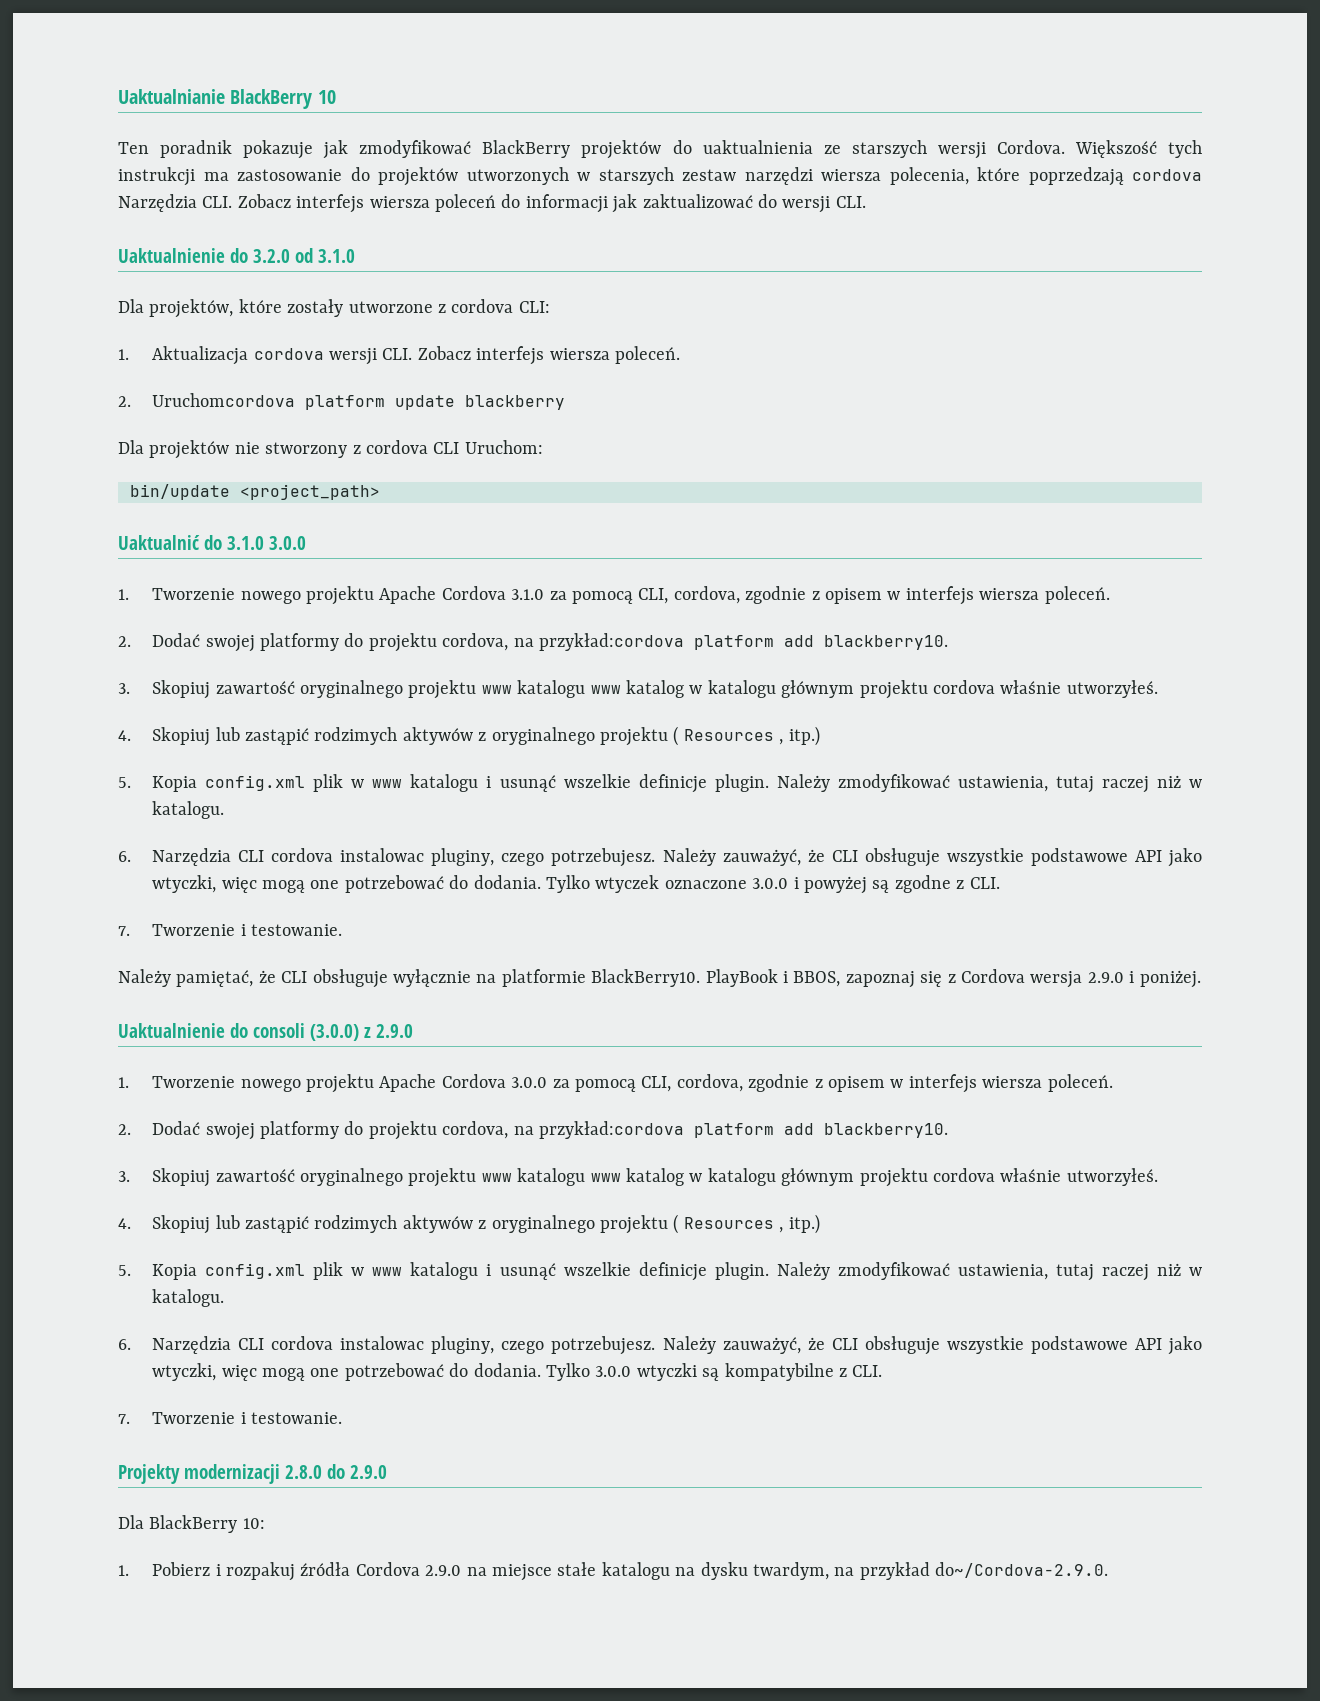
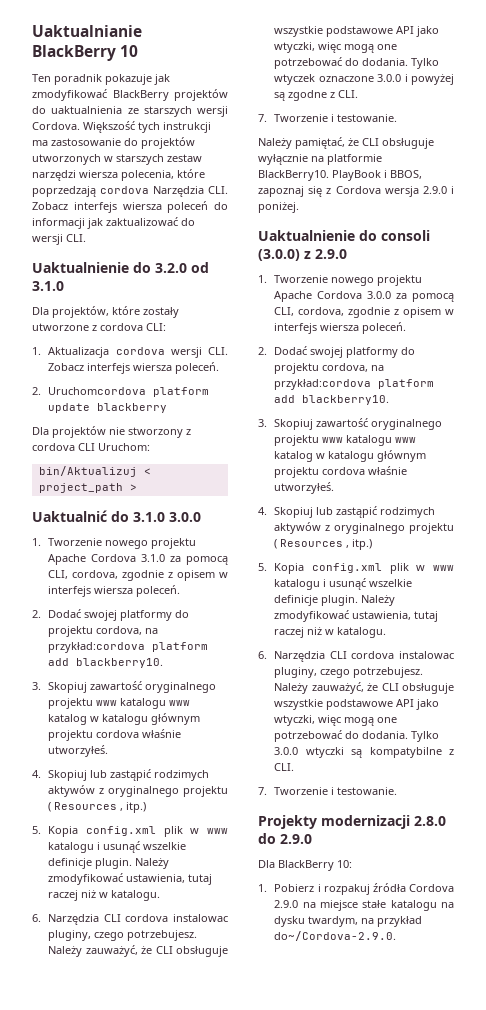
- bin/update <project_path>
+ bin/Aktualizuj < project_path >

